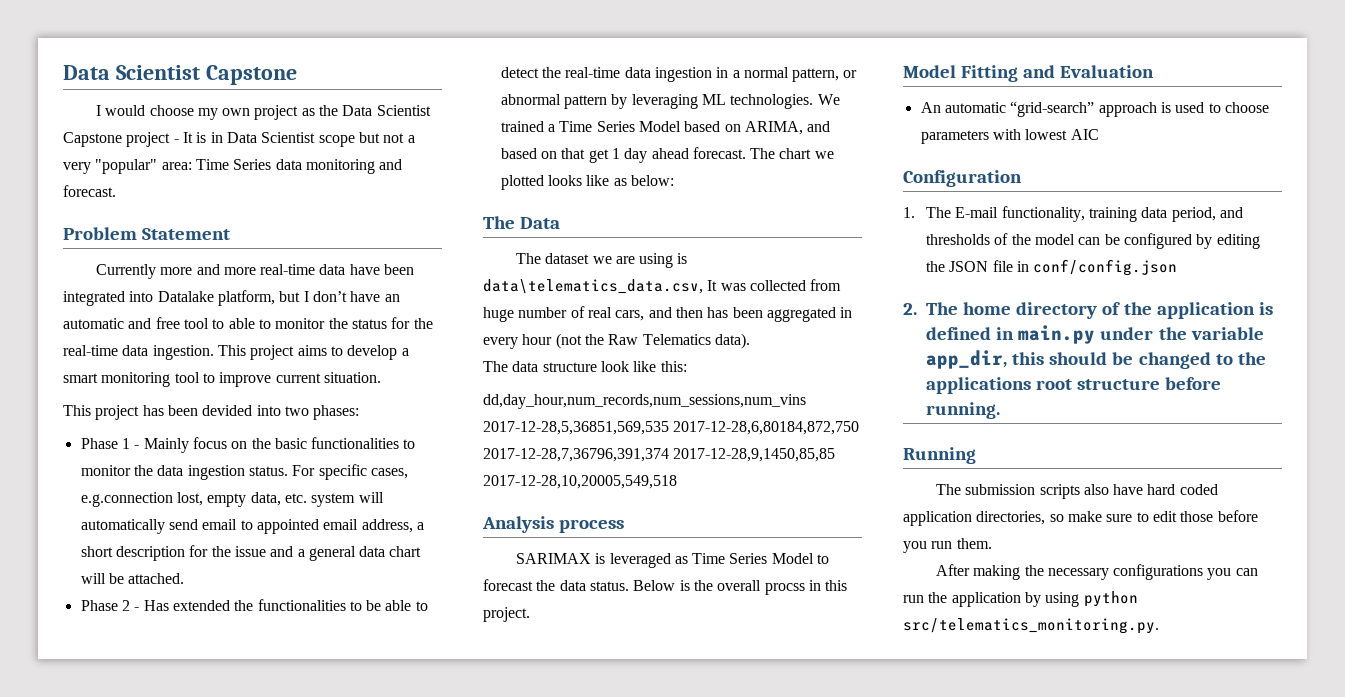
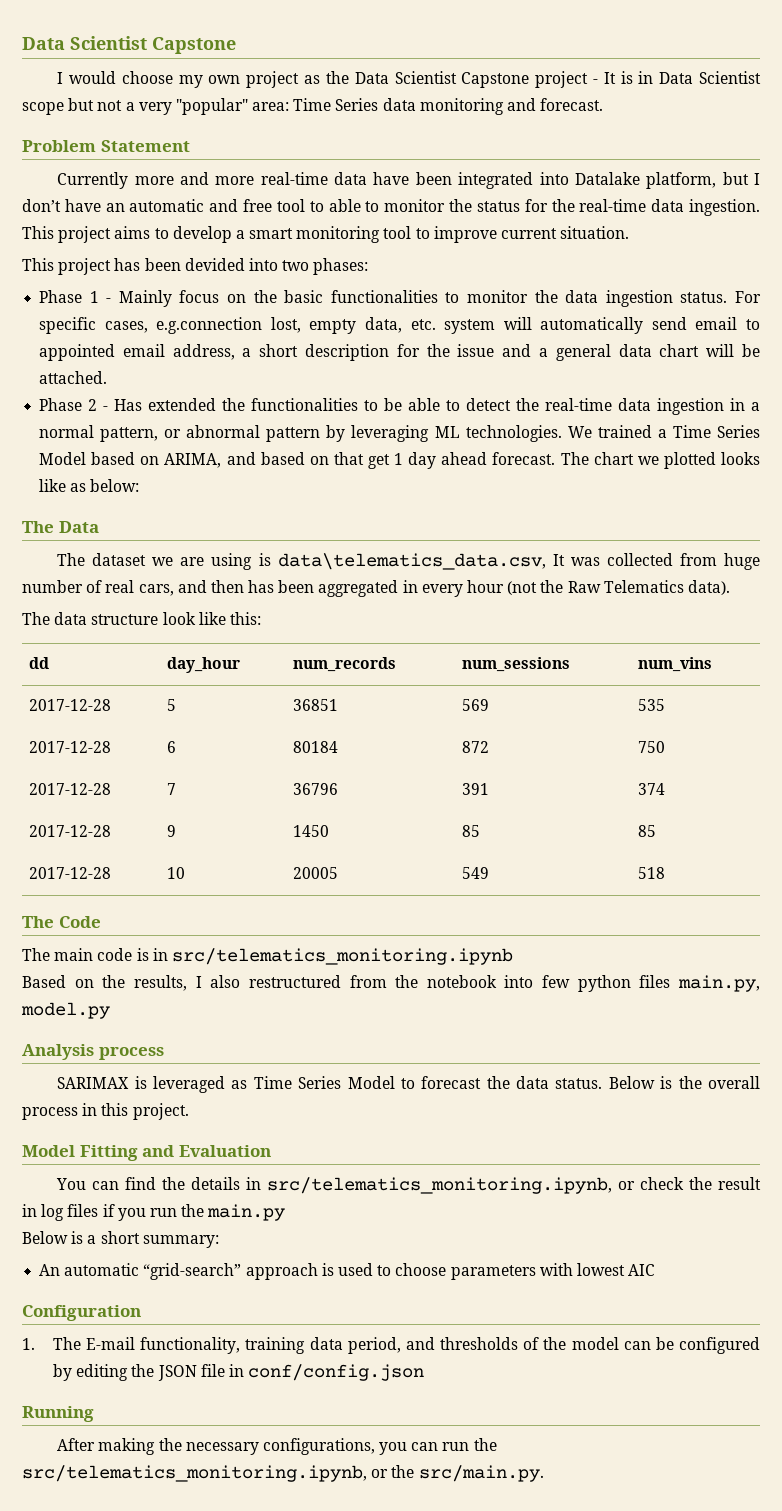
- dd,day_hour,num_records,num_sessions,num_vins 2017-12-28,5,36851,569,535 2017-12-28,6,80184,872,750 2017-12-28,7,36796,391,374 2017-12-28,9,1450,85,85 2017-12-28,10,20005,549,518
+ dd | day_hour | num_records | num_sessions | num_vins
+ 2017-12-28 | 5 | 36851 | 569 | 535
+ 2017-12-28 | 6 | 80184 | 872 | 750
+ 2017-12-28 | 7 | 36796 | 391 | 374
+ 2017-12-28 | 9 | 1450 | 85 | 85
+ 2017-12-28 | 10 | 20005 | 549 | 518
+ The Code
+ The main code is in src/telematics_monitoring.ipynb
+ Based on the results, I also restructured from the notebook into few python files main.py, model.py
- Below is the overall procss in this project.
+ Below is the overall process in this project.
+ You can find the details in src/telematics_monitoring.ipynb, or check the result in log files if you run the main.py
+ Below is a short summary:
- 2. The home directory of the application is defined in main.py under the variable app_dir, this should be changed to the applications root structure before running.
  Running
- The submission scripts also have hard coded application directories, so make sure to edit those before you run them.
- After making the necessary configurations you can run the application by using python src/telematics_monitoring.py.
+ After making the necessary configurations, you can run the src/telematics_monitoring.ipynb, or the src/main.py.

